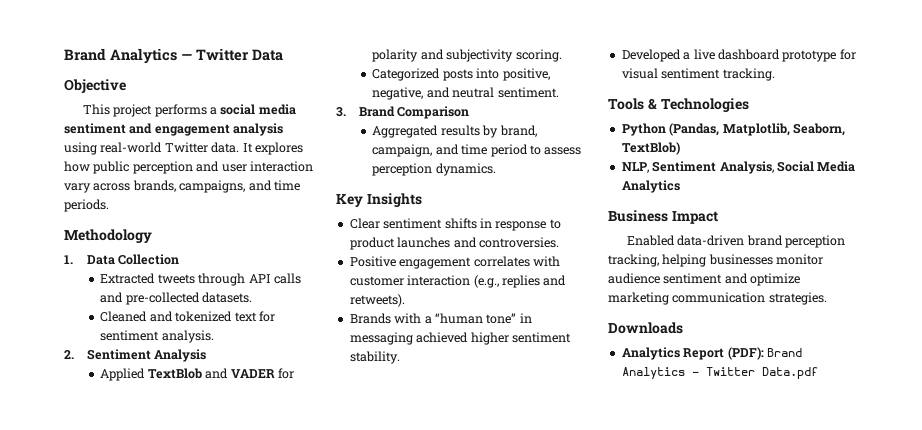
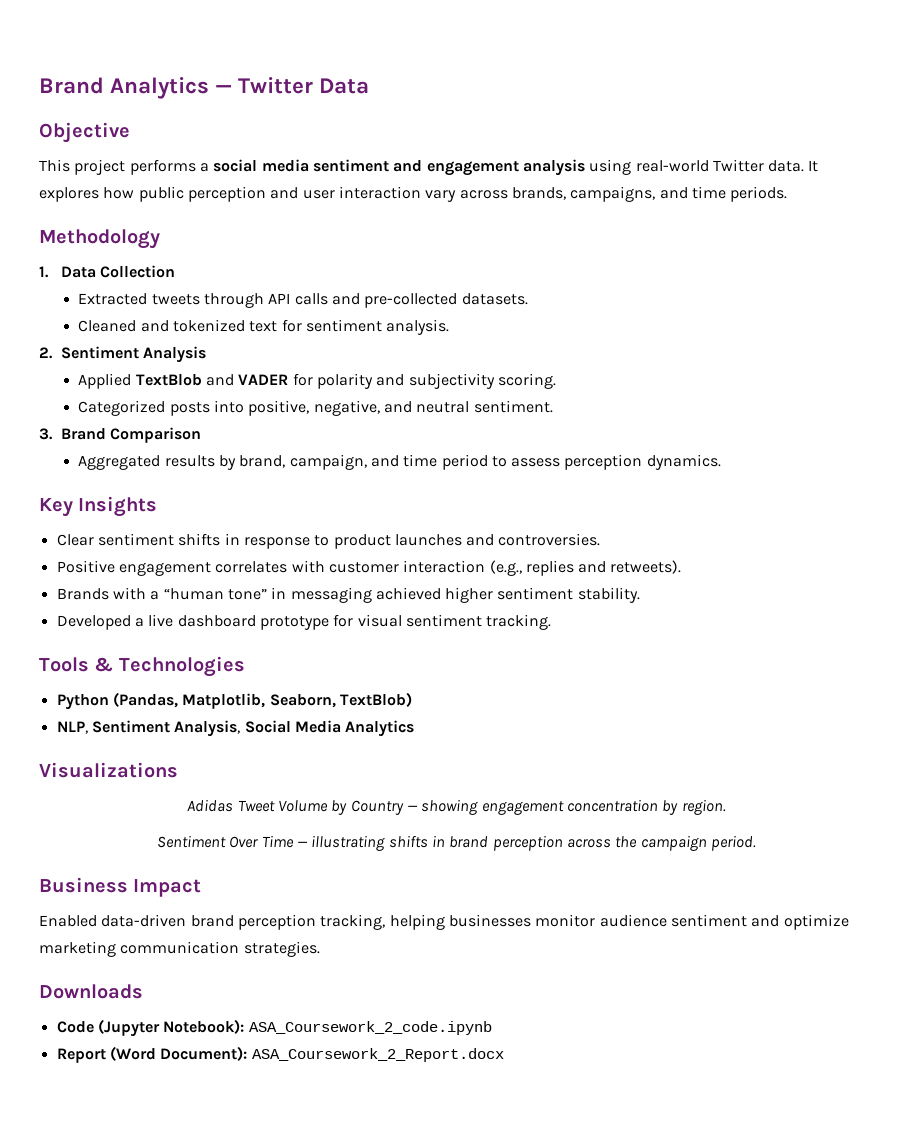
+ Visualizations
+ Adidas Tweet Volume by Country — showing engagement concentration by region.
+ Sentiment Over Time — illustrating shifts in brand perception across the campaign period.
- Analytics Report (PDF): Brand Analytics - Twitter Data.pdf
+ Code (Jupyter Notebook): ASA_Coursework_2_code.ipynb
+ Report (Word Document): ASA_Coursework_2_Report.docx

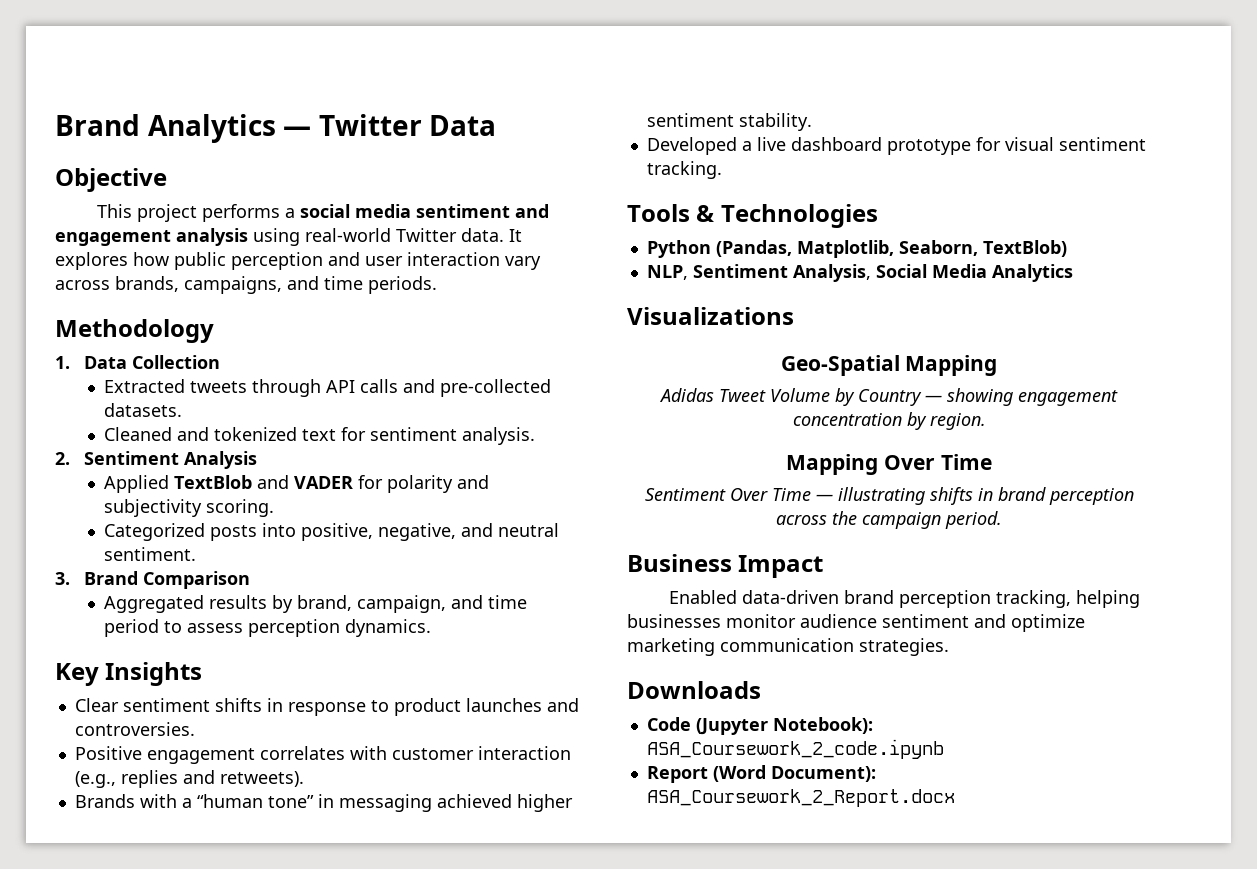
+ Geo-Spatial Mapping
+ Mapping Over Time

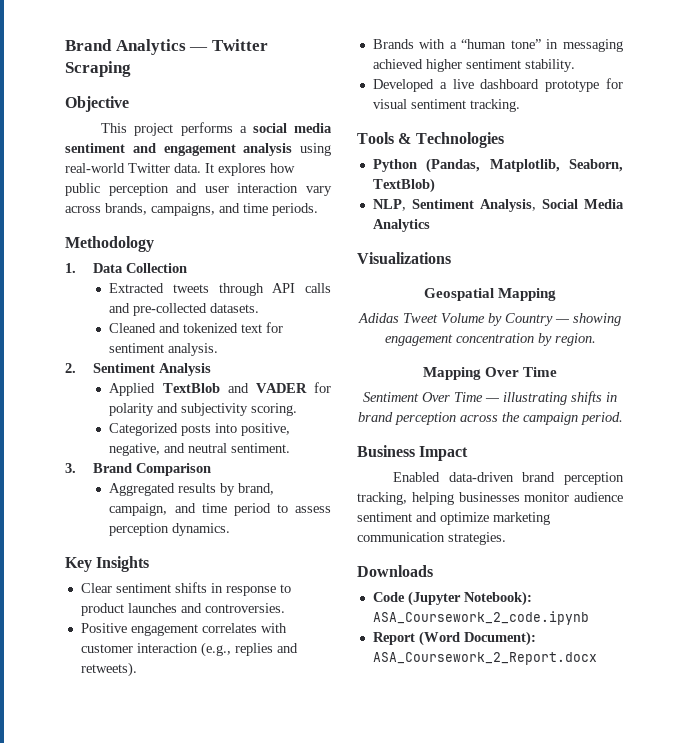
- Brand Analytics — Twitter Data
+ Brand Analytics — Twitter Scraping
- Geo-Spatial Mapping
+ Geospatial Mapping

